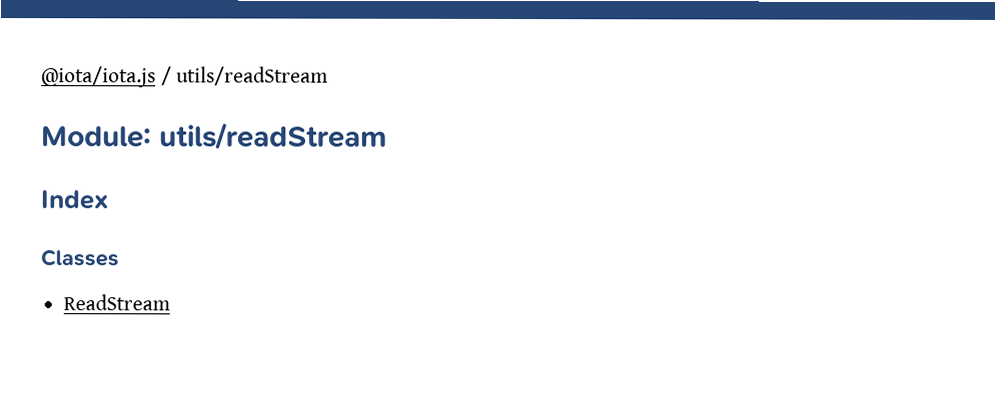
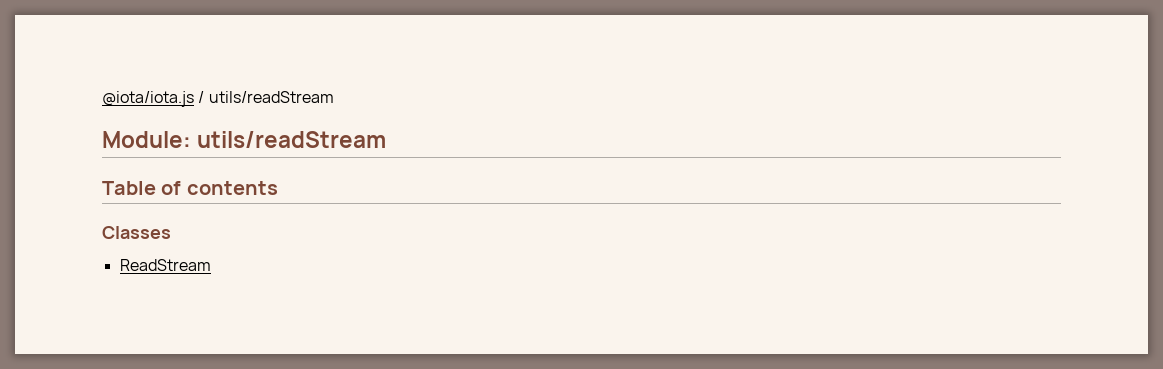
- Index
+ Table of contents

